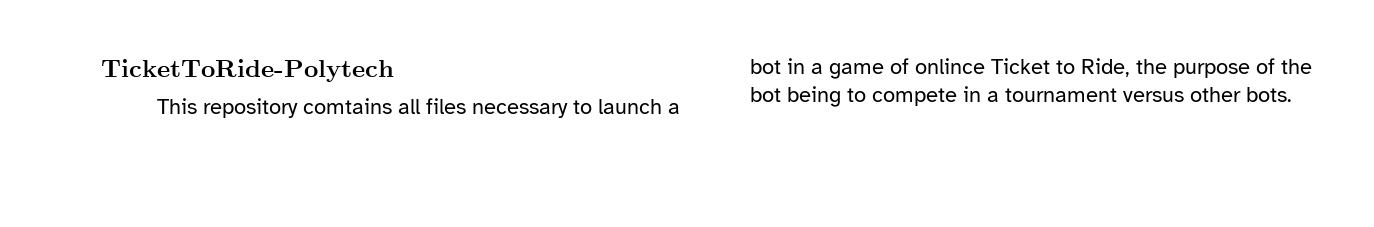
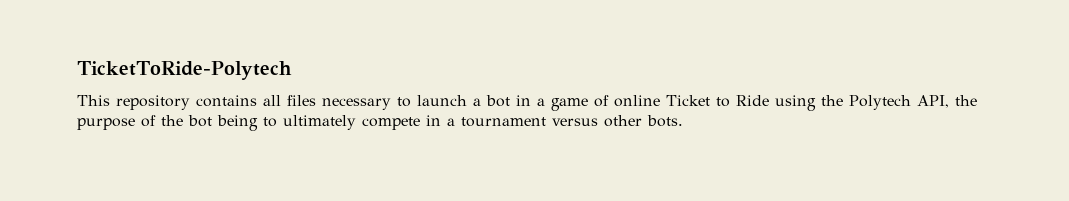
- This repository comtains all files necessary to launch a bot in a game of onlince Ticket to Ride, the purpose of the bot being to compete in a tournament versus other bots.
+ This repository contains all files necessary to launch a bot in a game of online Ticket to Ride using the Polytech API, the purpose of the bot being to ultimately compete in a tournament versus other bots.

